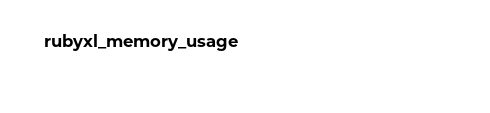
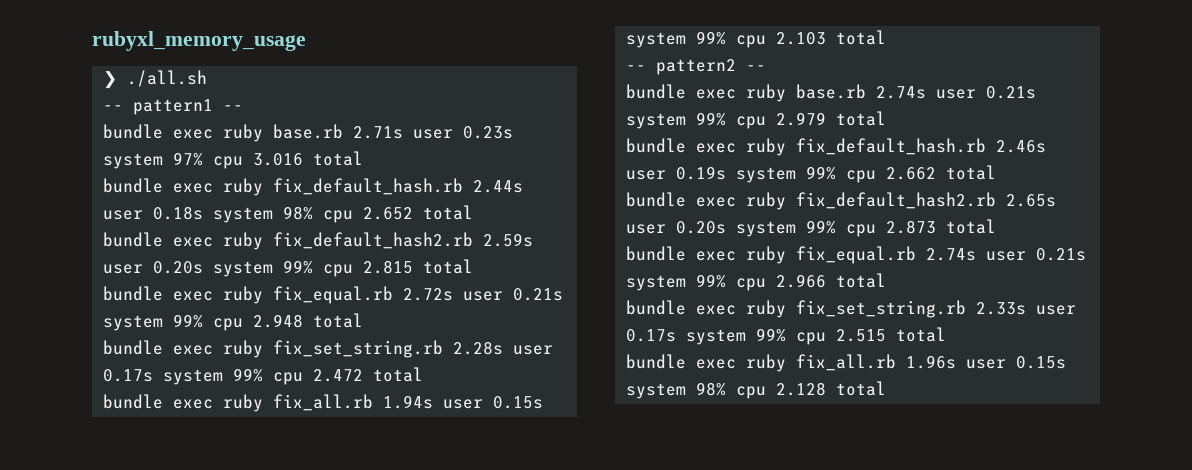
+ ❯ ./all.sh
+ -- pattern1 --
+ bundle exec ruby base.rb 2.71s user 0.23s system 97% cpu 3.016 total
+ bundle exec ruby fix_default_hash.rb 2.44s user 0.18s system 98% cpu 2.652 total
+ bundle exec ruby fix_default_hash2.rb 2.59s user 0.20s system 99% cpu 2.815 total
+ bundle exec ruby fix_equal.rb 2.72s user 0.21s system 99% cpu 2.948 total
+ bundle exec ruby fix_set_string.rb 2.28s user 0.17s system 99% cpu 2.472 total
+ bundle exec ruby fix_all.rb 1.94s user 0.15s system 99% cpu 2.103 total
+ -- pattern2 --
+ bundle exec ruby base.rb 2.74s user 0.21s system 99% cpu 2.979 total
+ bundle exec ruby fix_default_hash.rb 2.46s user 0.19s system 99% cpu 2.662 total
+ bundle exec ruby fix_default_hash2.rb 2.65s user 0.20s system 99% cpu 2.873 total
+ bundle exec ruby fix_equal.rb 2.74s user 0.21s system 99% cpu 2.966 total
+ bundle exec ruby fix_set_string.rb 2.33s user 0.17s system 99% cpu 2.515 total
+ bundle exec ruby fix_all.rb 1.96s user 0.15s system 98% cpu 2.128 total

